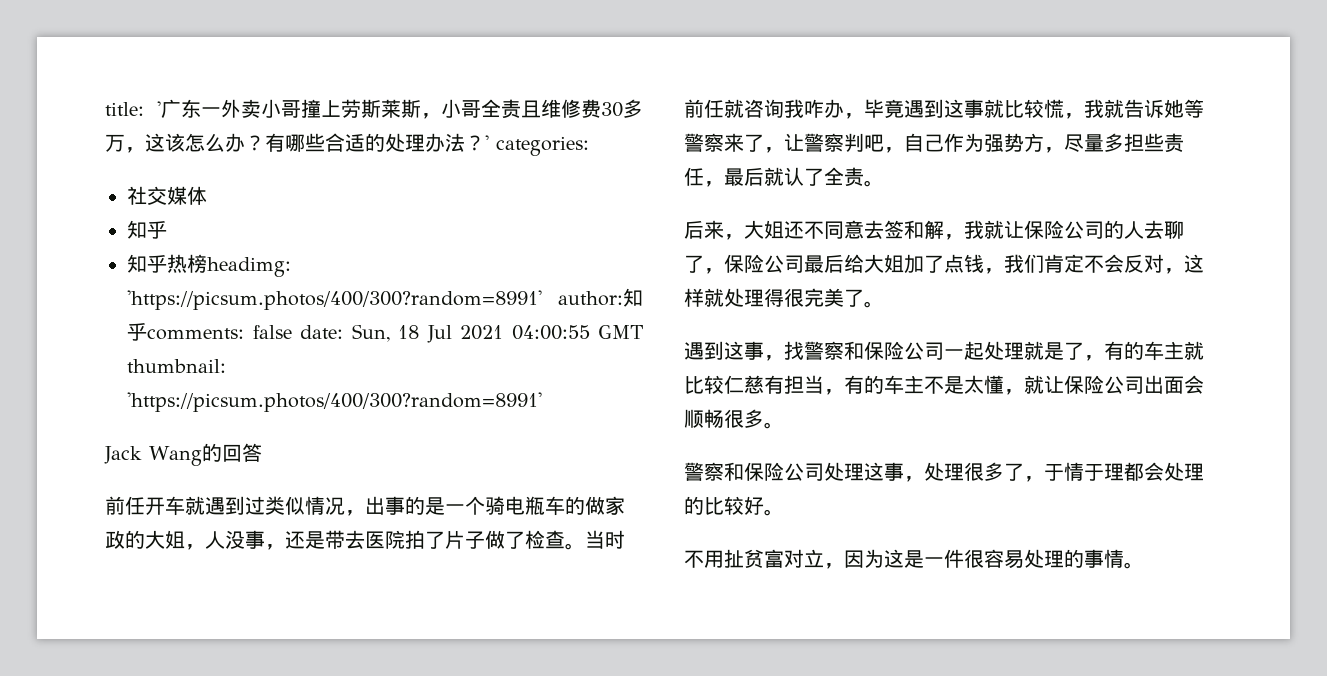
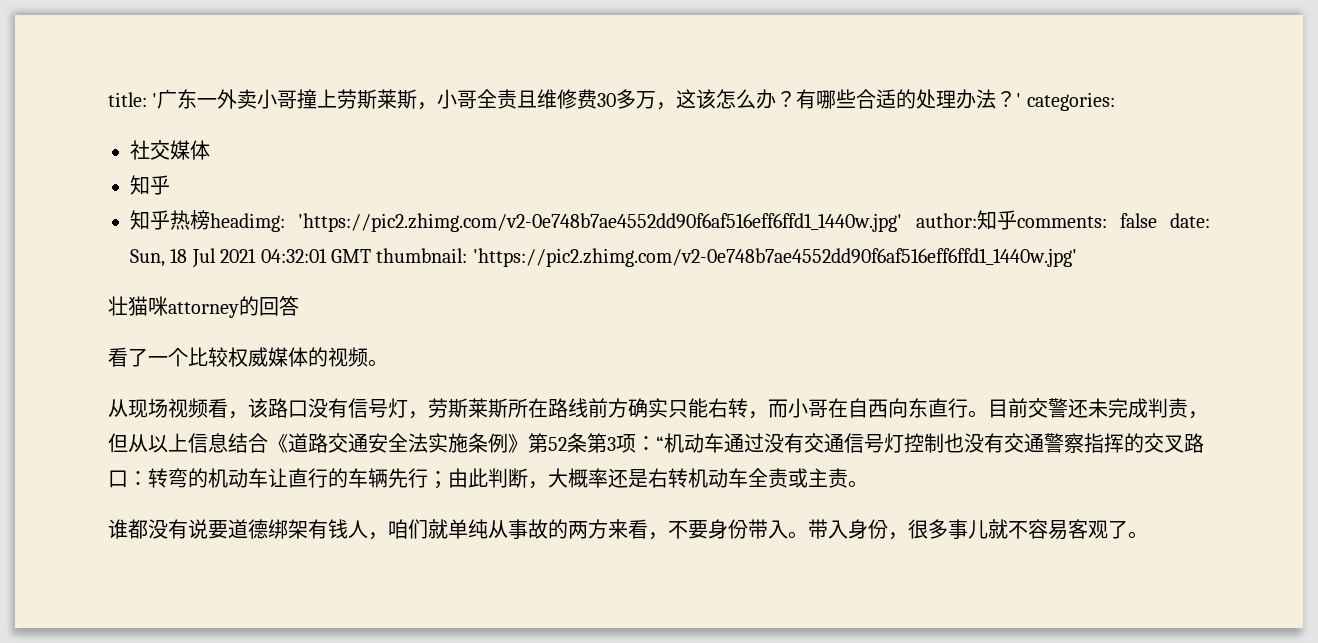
- 知乎热榜headimg: 'https://picsum.photos/400/300?random=8991' author:知乎comments: false date: Sun, 18 Jul 2021 04:00:55 GMT thumbnail: 'https://picsum.photos/400/300?random=8991'
- Jack Wang的回答
- 前任开车就遇到过类似情况，出事的是一个骑电瓶车的做家政的大姐，人没事，还是带去医院拍了片子做了检查。当时前任就咨询我咋办，毕竟遇到这事就比较慌，我就告诉她等警察来了，让警察判吧，自己作为强势方，尽量多担些责任，最后就认了全责。
- 后来，大姐还不同意去签和解，我就让保险公司的人去聊了，保险公司最后给大姐加了点钱，我们肯定不会反对，这样就处理得很完美了。
- 遇到这事，找警察和保险公司一起处理就是了，有的车主就比较仁慈有担当，有的车主不是太懂，就让保险公司出面会顺畅很多。
- 警察和保险公司处理这事，处理很多了，于情于理都会处理的比较好。
- 不用扯贫富对立，因为这是一件很容易处理的事情。
+ 知乎热榜headimg: 'https://pic2.zhimg.com/v2-0e748b7ae4552dd90f6af516eff6ffd1_1440w.jpg' author:知乎comments: false date: Sun, 18 Jul 2021 04:32:01 GMT thumbnail: 'https://pic2.zhimg.com/v2-0e748b7ae4552dd90f6af516eff6ffd1_1440w.jpg'
+ 壮猫咪attorney的回答
+ 看了一个比较权威媒体的视频。
+ 从现场视频看，该路口没有信号灯，劳斯莱斯所在路线前方确实只能右转，而小哥在自西向东直行。目前交警还未完成判责，但从以上信息结合《道路交通安全法实施条例》第52条第3项：“机动车通过没有交通信号灯控制也没有交通警察指挥的交叉路口：转弯的机动车让直行的车辆先行；由此判断，大概率还是右转机动车全责或主责。
+ 谁都没有说要道德绑架有钱人，咱们就单纯从事故的两方来看，不要身份带入。带入身份，很多事儿就不容易客观了。

